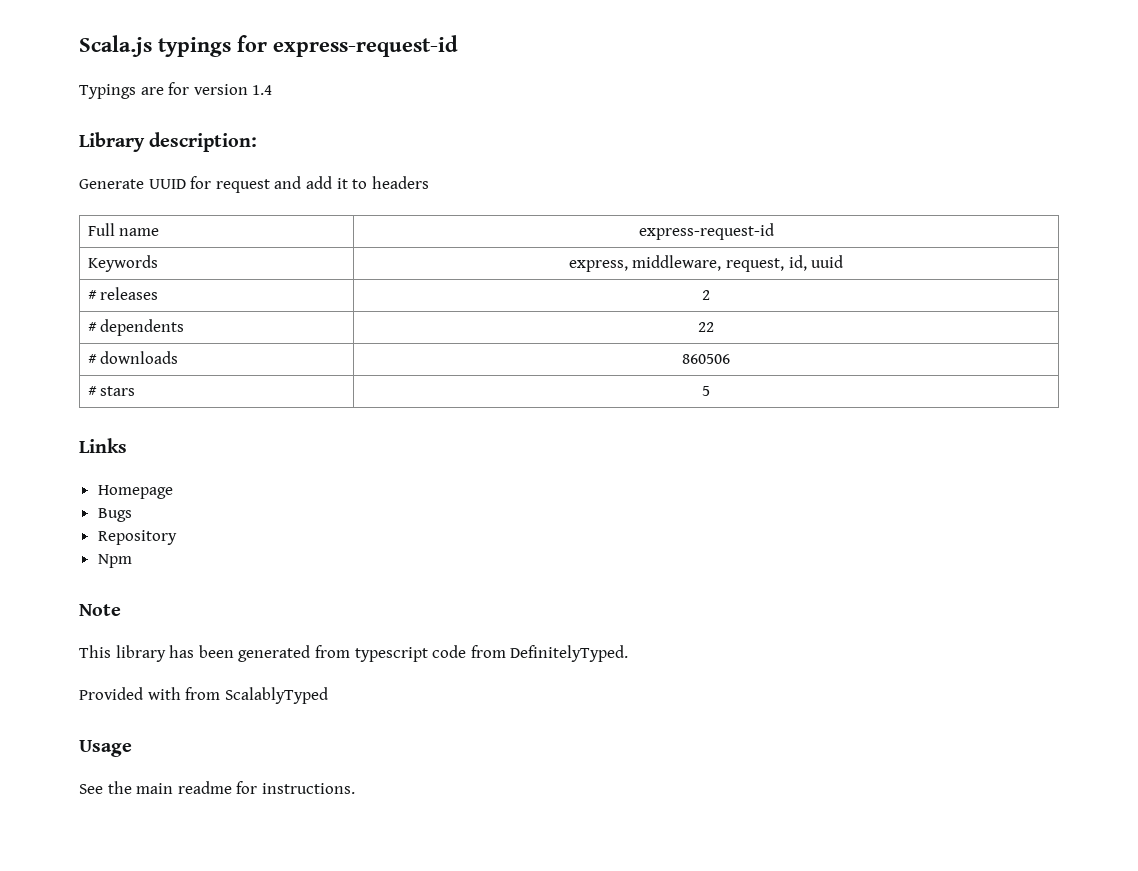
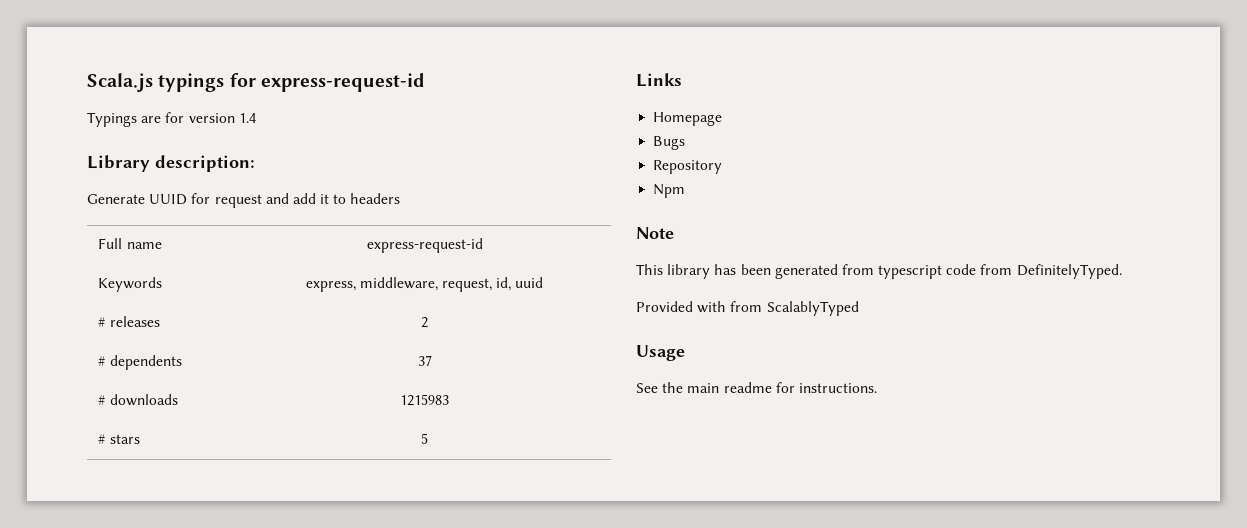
- # dependents | 22
+ # dependents | 37
- # downloads | 860506
+ # downloads | 1215983

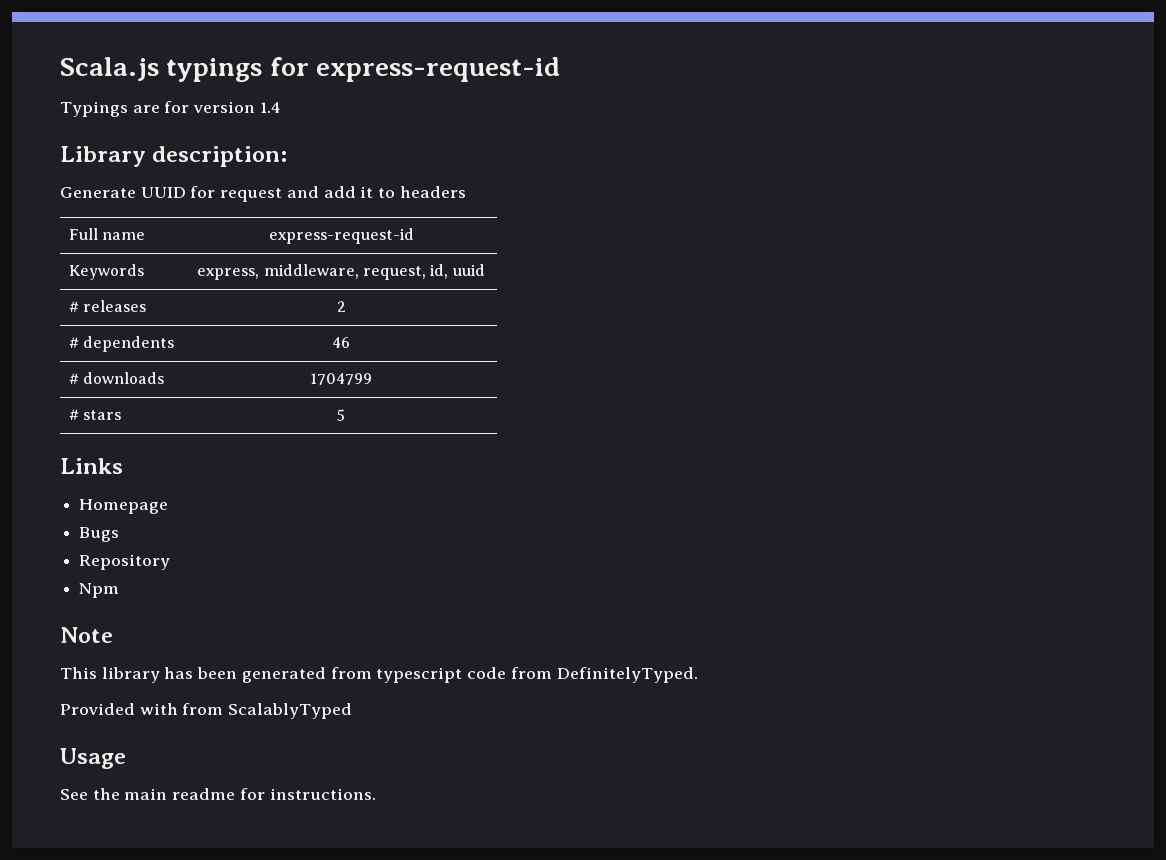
- # dependents | 37
+ # dependents | 46
- # downloads | 1215983
+ # downloads | 1704799

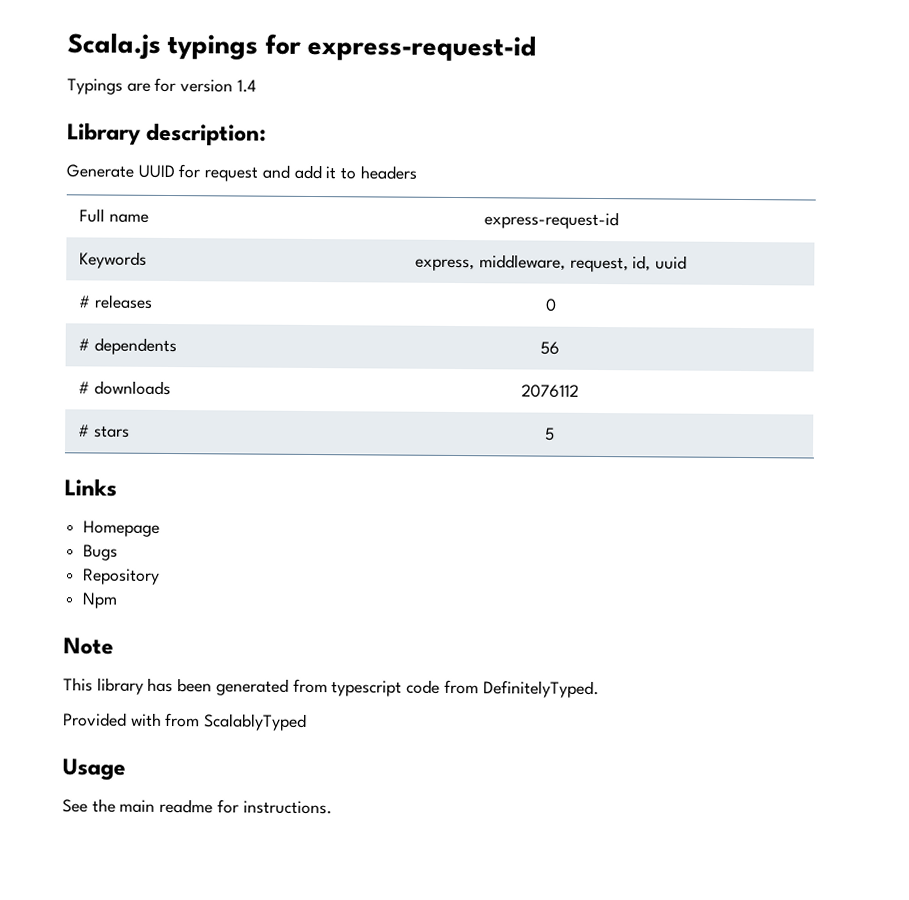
- # releases | 2
+ # releases | 0
- # dependents | 46
+ # dependents | 56
- # downloads | 1704799
+ # downloads | 2076112

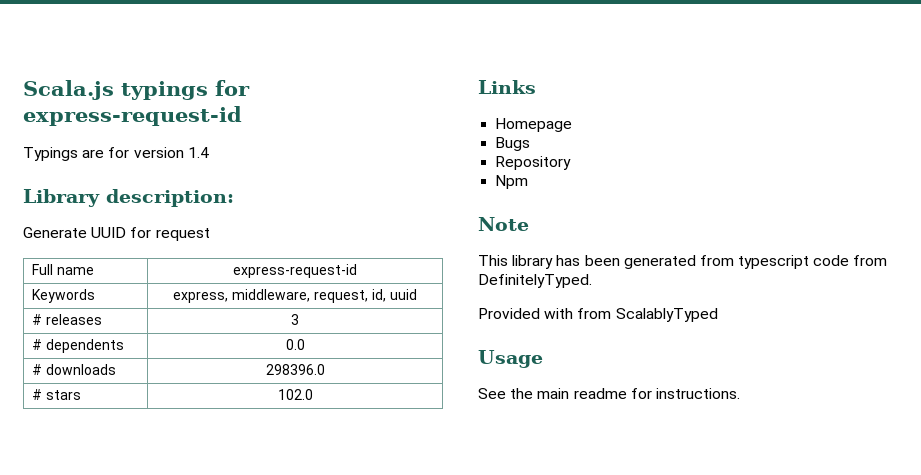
- Generate UUID for request and add it to headers
+ Generate UUID for request
- # releases | 0
+ # releases | 3
- # dependents | 56
+ # dependents | 0.0
- # downloads | 2076112
+ # downloads | 298396.0
- # stars | 5
+ # stars | 102.0

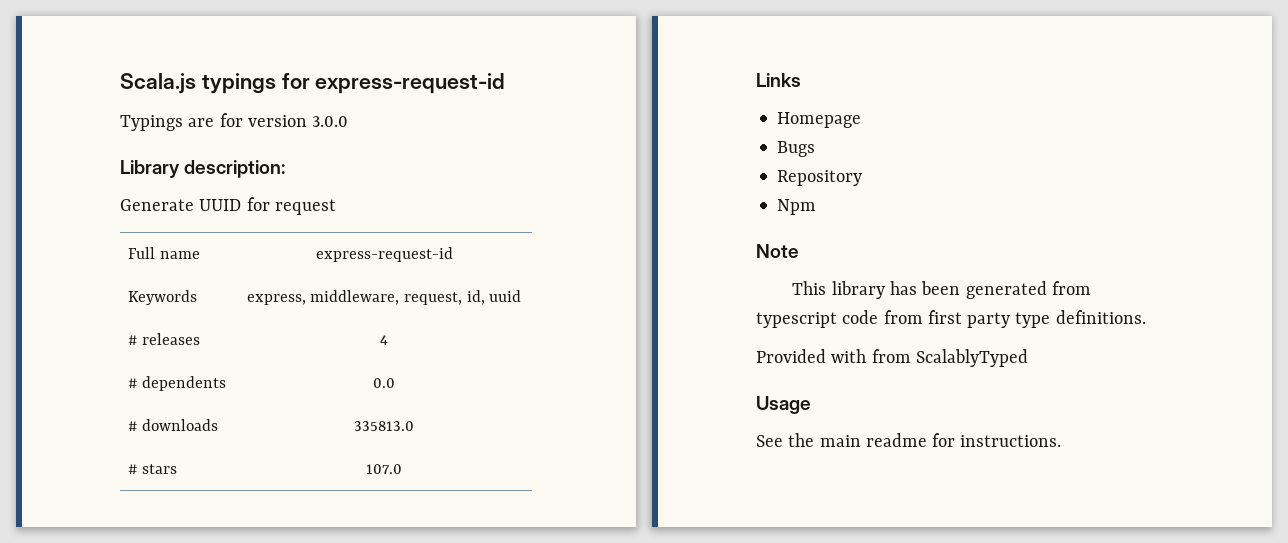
- Typings are for version 1.4
+ Typings are for version 3.0.0
- # releases | 3
+ # releases | 4
- # downloads | 298396.0
+ # downloads | 335813.0
- # stars | 102.0
+ # stars | 107.0
- This library has been generated from typescript code from DefinitelyTyped.
+ This library has been generated from typescript code from first party type definitions.

